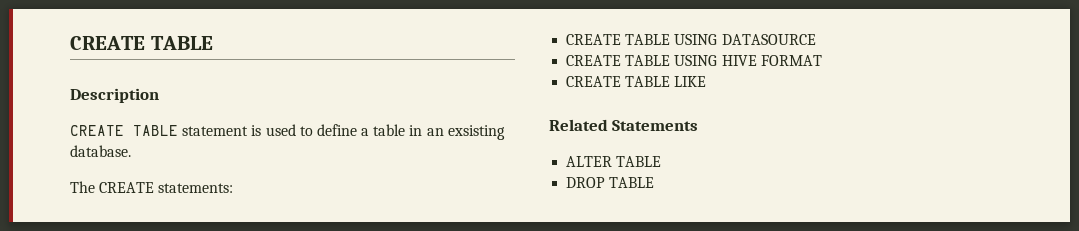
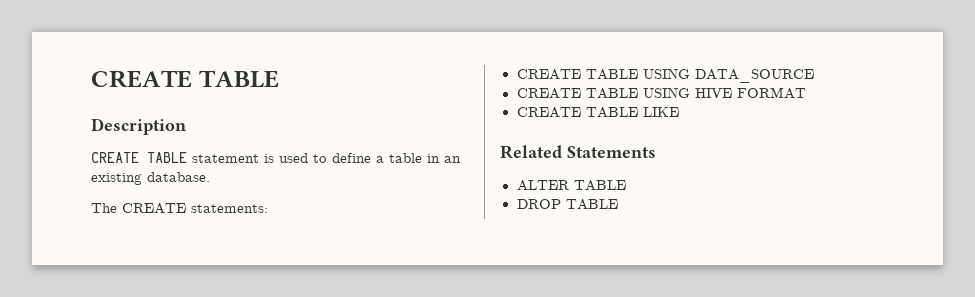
- CREATE TABLE statement is used to define a table in an exsisting database.
+ CREATE TABLE statement is used to define a table in an existing database.
- CREATE TABLE USING DATASOURCE
+ CREATE TABLE USING DATA_SOURCE

